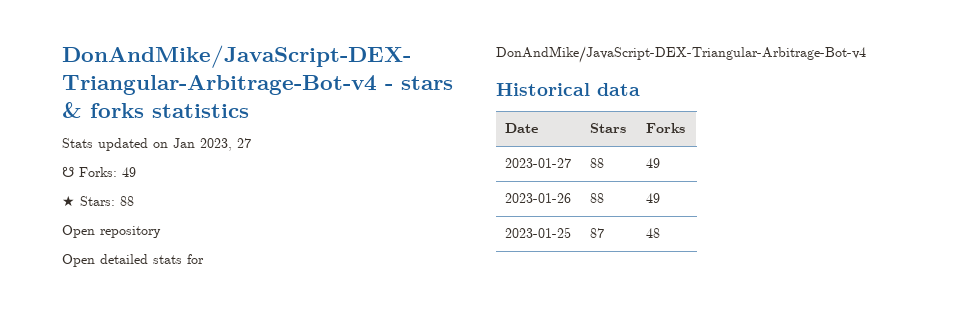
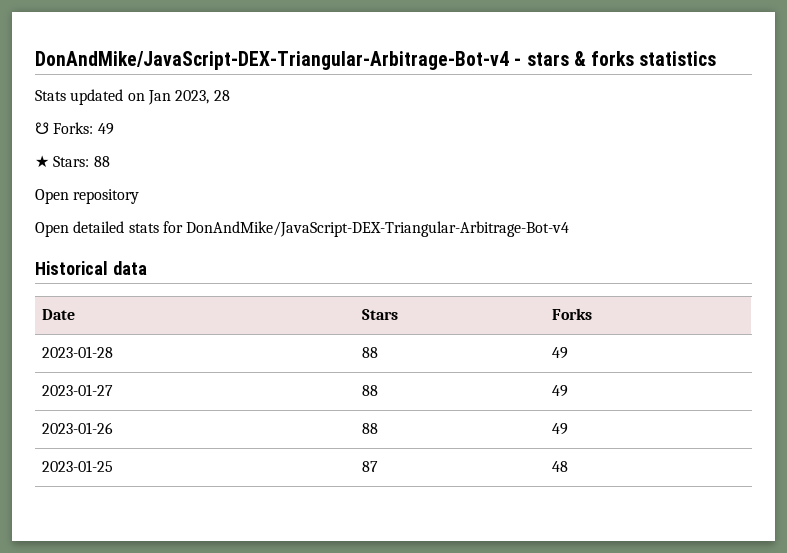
- Stats updated on Jan 2023, 27
+ Stats updated on Jan 2023, 28
+ 2023-01-28 | 88 | 49

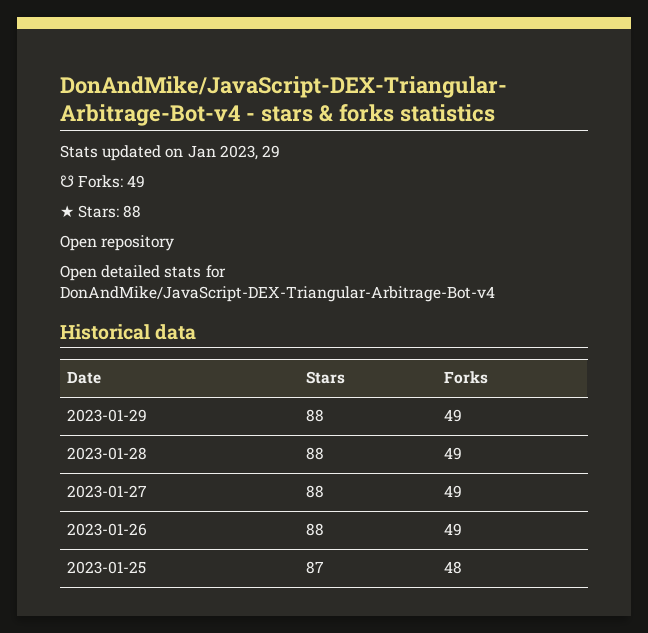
- Stats updated on Jan 2023, 28
+ Stats updated on Jan 2023, 29
+ 2023-01-29 | 88 | 49

